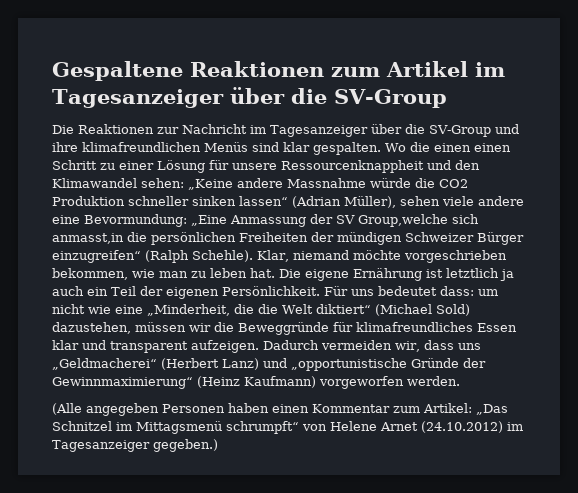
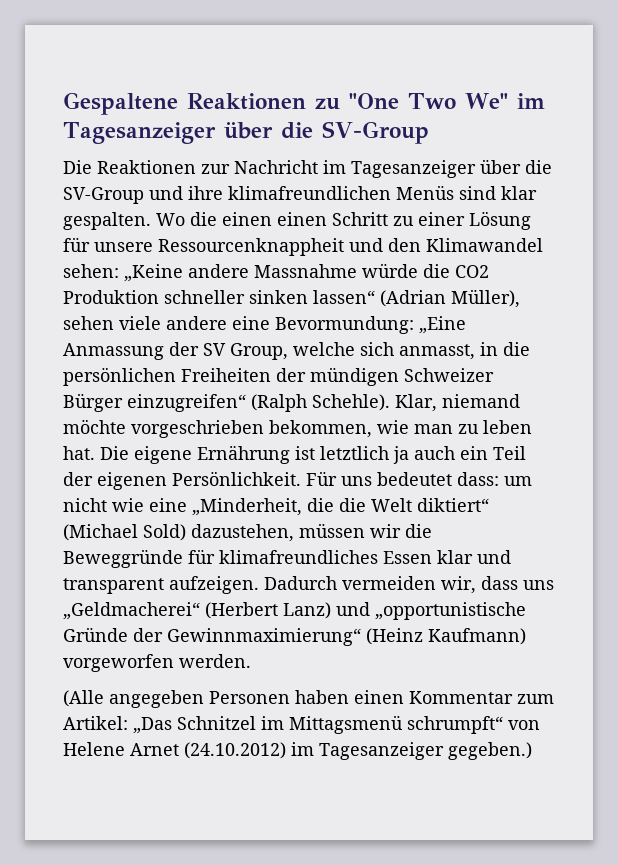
- Gespaltene Reaktionen zum Artikel im Tagesanzeiger über die SV-Group
+ Gespaltene Reaktionen zu "One Two We" im Tagesanzeiger über die SV-Group
- Wo die einen einen Schritt zu einer Lösung für unsere Ressourcenknappheit und den Klimawandel sehen: „Keine andere Massnahme würde die CO2 Produktion schneller sinken lassen“ (Adrian Müller), sehen viele andere eine Bevormundung: „Eine Anmassung der SV Group,welche sich anmasst,in die persönlichen Freiheiten der mündigen Schweizer Bürger einzugreifen“ (Ralph Schehle).
+ Wo die einen einen Schritt zu einer Lösung für unsere Ressourcenknappheit und den Klimawandel sehen: „Keine andere Massnahme würde die CO2 Produktion schneller sinken lassen“ (Adrian Müller), sehen viele andere eine Bevormundung: „Eine Anmassung der SV Group, welche sich anmasst, in die persönlichen Freiheiten der mündigen Schweizer Bürger einzugreifen“ (Ralph Schehle).

